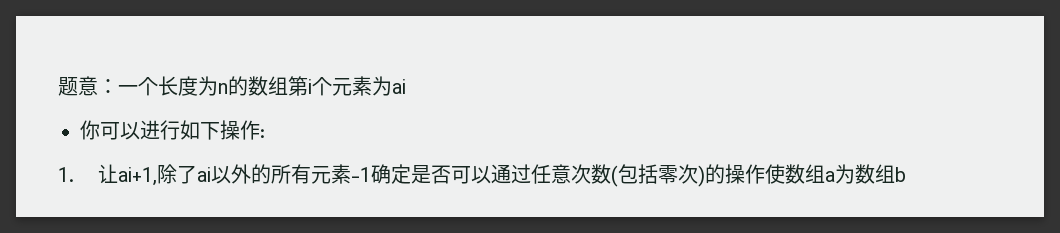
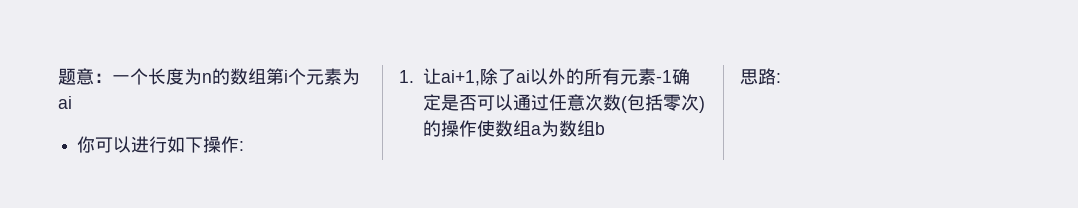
+ 思路:

